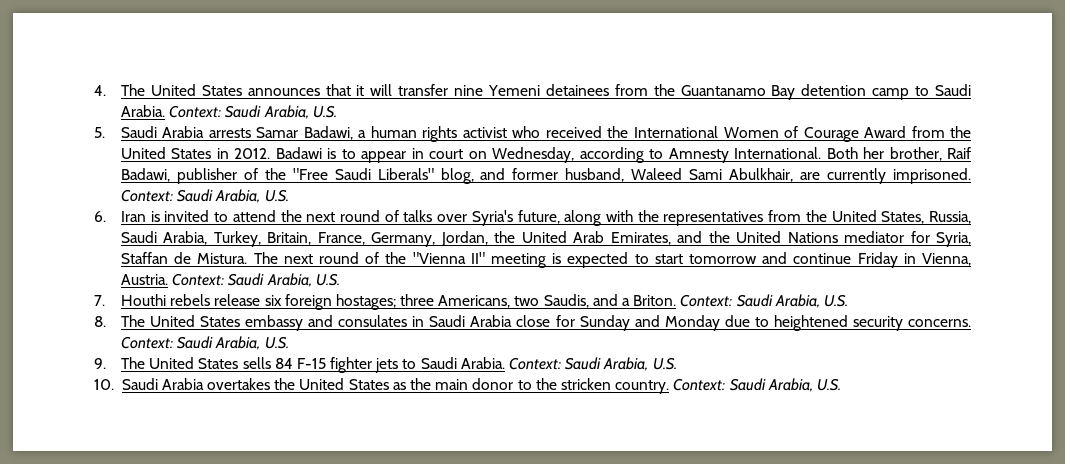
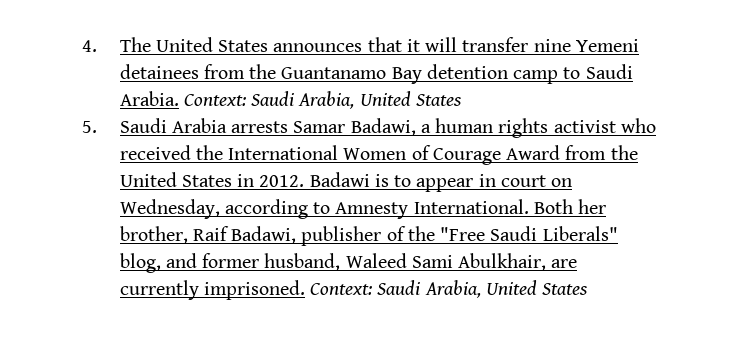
- 4. The United States announces that it will transfer nine Yemeni detainees from the Guantanamo Bay detention camp to Saudi Arabia. Context: Saudi Arabia, U.S.
+ 4. The United States announces that it will transfer nine Yemeni detainees from the Guantanamo Bay detention camp to Saudi Arabia. Context: Saudi Arabia, United States
- Both her brother, Raif Badawi, publisher of the "Free Saudi Liberals" blog, and former husband, Waleed Sami Abulkhair, are currently imprisoned. Context: Saudi Arabia, U.S.
- 6. Iran is invited to attend the next round of talks over Syria's future, along with the representatives from the United States, Russia, Saudi Arabia, Turkey, Britain, France, Germany, Jordan, the United Arab Emirates, and the United Nations mediator for Syria, Staffan de Mistura. The next round of the "Vienna II" meeting is expected to start tomorrow and continue Friday in Vienna, Austria. Context: Saudi Arabia, U.S.
- 7. Houthi rebels release six foreign hostages; three Americans, two Saudis, and a Briton. Context: Saudi Arabia, U.S.
- 8. The United States embassy and consulates in Saudi Arabia close for Sunday and Monday due to heightened security concerns. Context: Saudi Arabia, U.S.
- 9. The United States sells 84 F-15 fighter jets to Saudi Arabia. Context: Saudi Arabia, U.S.
- 10. Saudi Arabia overtakes the United States as the main donor to the stricken country. Context: Saudi Arabia, U.S.
+ Both her brother, Raif Badawi, publisher of the "Free Saudi Liberals" blog, and former husband, Waleed Sami Abulkhair, are currently imprisoned. Context: Saudi Arabia, United States

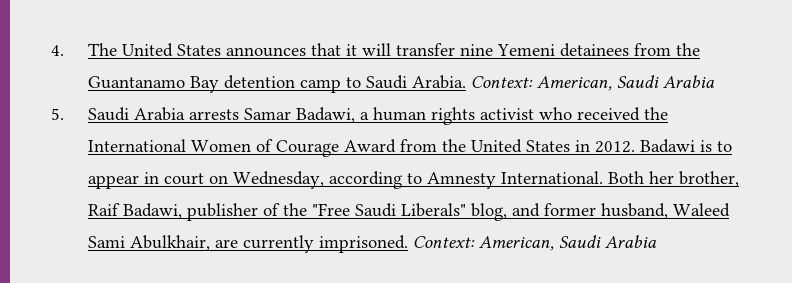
- 4. The United States announces that it will transfer nine Yemeni detainees from the Guantanamo Bay detention camp to Saudi Arabia. Context: Saudi Arabia, United States
+ 4. The United States announces that it will transfer nine Yemeni detainees from the Guantanamo Bay detention camp to Saudi Arabia. Context: American, Saudi Arabia
- Both her brother, Raif Badawi, publisher of the "Free Saudi Liberals" blog, and former husband, Waleed Sami Abulkhair, are currently imprisoned. Context: Saudi Arabia, United States
+ Both her brother, Raif Badawi, publisher of the "Free Saudi Liberals" blog, and former husband, Waleed Sami Abulkhair, are currently imprisoned. Context: American, Saudi Arabia

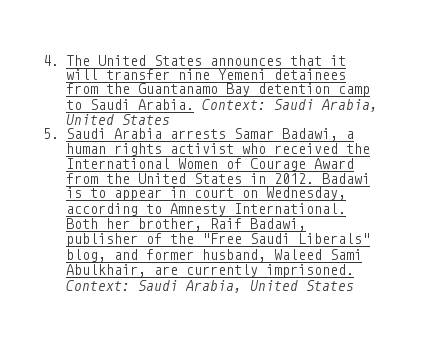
- 4. The United States announces that it will transfer nine Yemeni detainees from the Guantanamo Bay detention camp to Saudi Arabia. Context: American, Saudi Arabia
+ 4. The United States announces that it will transfer nine Yemeni detainees from the Guantanamo Bay detention camp to Saudi Arabia. Context: Saudi Arabia, United States
- Both her brother, Raif Badawi, publisher of the "Free Saudi Liberals" blog, and former husband, Waleed Sami Abulkhair, are currently imprisoned. Context: American, Saudi Arabia
+ Both her brother, Raif Badawi, publisher of the "Free Saudi Liberals" blog, and former husband, Waleed Sami Abulkhair, are currently imprisoned. Context: Saudi Arabia, United States

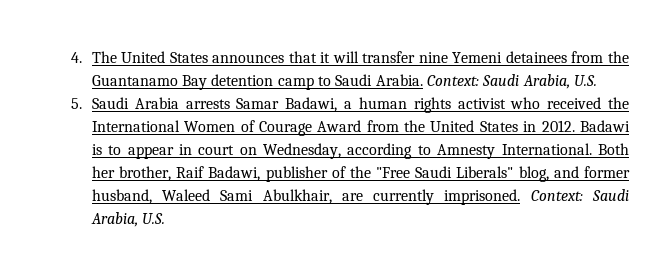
- 4. The United States announces that it will transfer nine Yemeni detainees from the Guantanamo Bay detention camp to Saudi Arabia. Context: Saudi Arabia, United States
+ 4. The United States announces that it will transfer nine Yemeni detainees from the Guantanamo Bay detention camp to Saudi Arabia. Context: Saudi Arabia, U.S.
- Both her brother, Raif Badawi, publisher of the "Free Saudi Liberals" blog, and former husband, Waleed Sami Abulkhair, are currently imprisoned. Context: Saudi Arabia, United States
+ Both her brother, Raif Badawi, publisher of the "Free Saudi Liberals" blog, and former husband, Waleed Sami Abulkhair, are currently imprisoned. Context: Saudi Arabia, U.S.

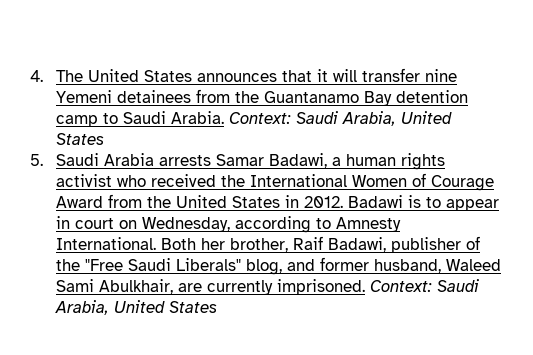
- 4. The United States announces that it will transfer nine Yemeni detainees from the Guantanamo Bay detention camp to Saudi Arabia. Context: Saudi Arabia, U.S.
+ 4. The United States announces that it will transfer nine Yemeni detainees from the Guantanamo Bay detention camp to Saudi Arabia. Context: Saudi Arabia, United States
- Both her brother, Raif Badawi, publisher of the "Free Saudi Liberals" blog, and former husband, Waleed Sami Abulkhair, are currently imprisoned. Context: Saudi Arabia, U.S.
+ Both her brother, Raif Badawi, publisher of the "Free Saudi Liberals" blog, and former husband, Waleed Sami Abulkhair, are currently imprisoned. Context: Saudi Arabia, United States

